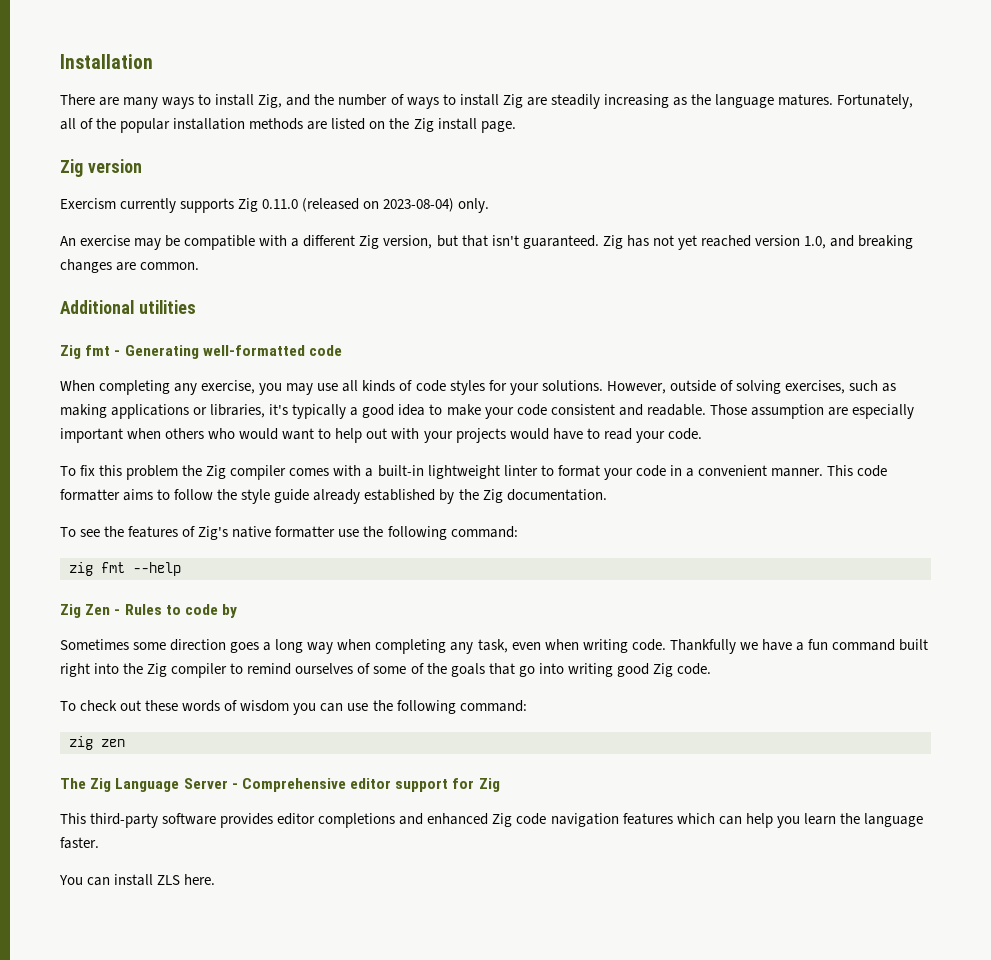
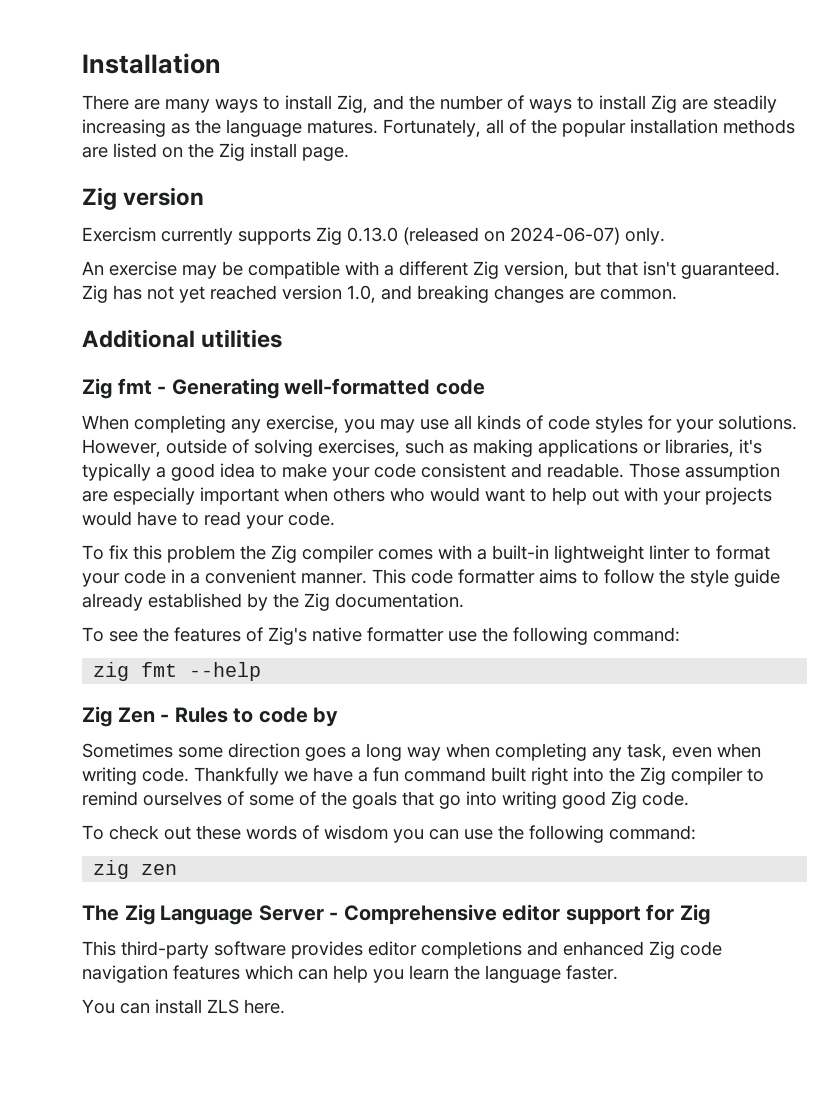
- Exercism currently supports Zig 0.11.0 (released on 2023-08-04) only.
+ Exercism currently supports Zig 0.13.0 (released on 2024-06-07) only.

